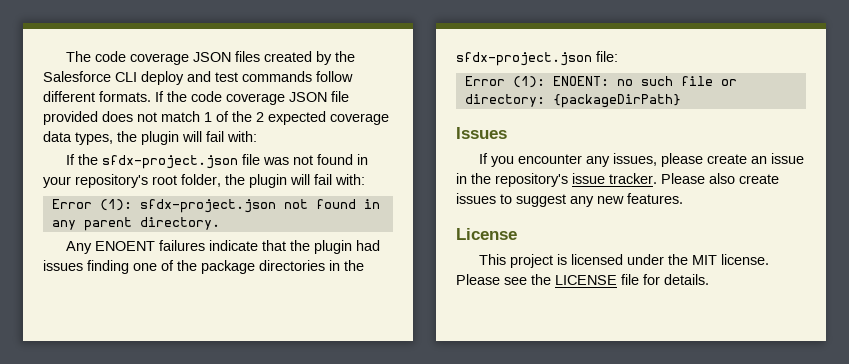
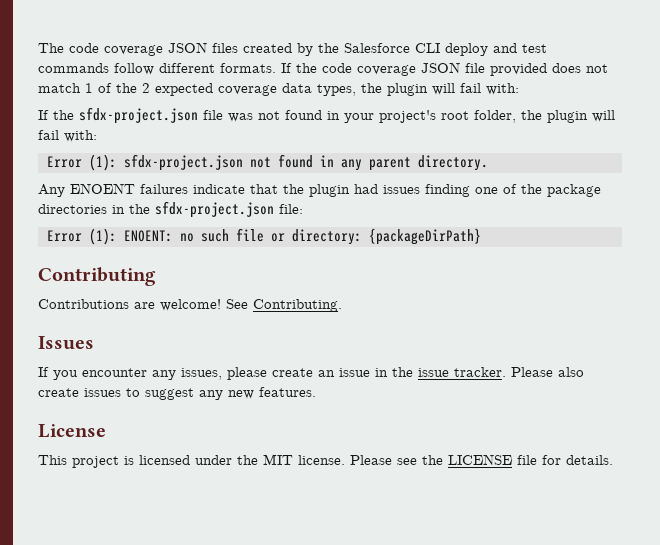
- If the sfdx-project.json file was not found in your repository's root folder, the plugin will fail with:
+ If the sfdx-project.json file was not found in your project's root folder, the plugin will fail with:
+ Contributing
+ Contributions are welcome! See Contributing.
- If you encounter any issues, please create an issue in the repository's issue tracker.
+ If you encounter any issues, please create an issue in the issue tracker.

